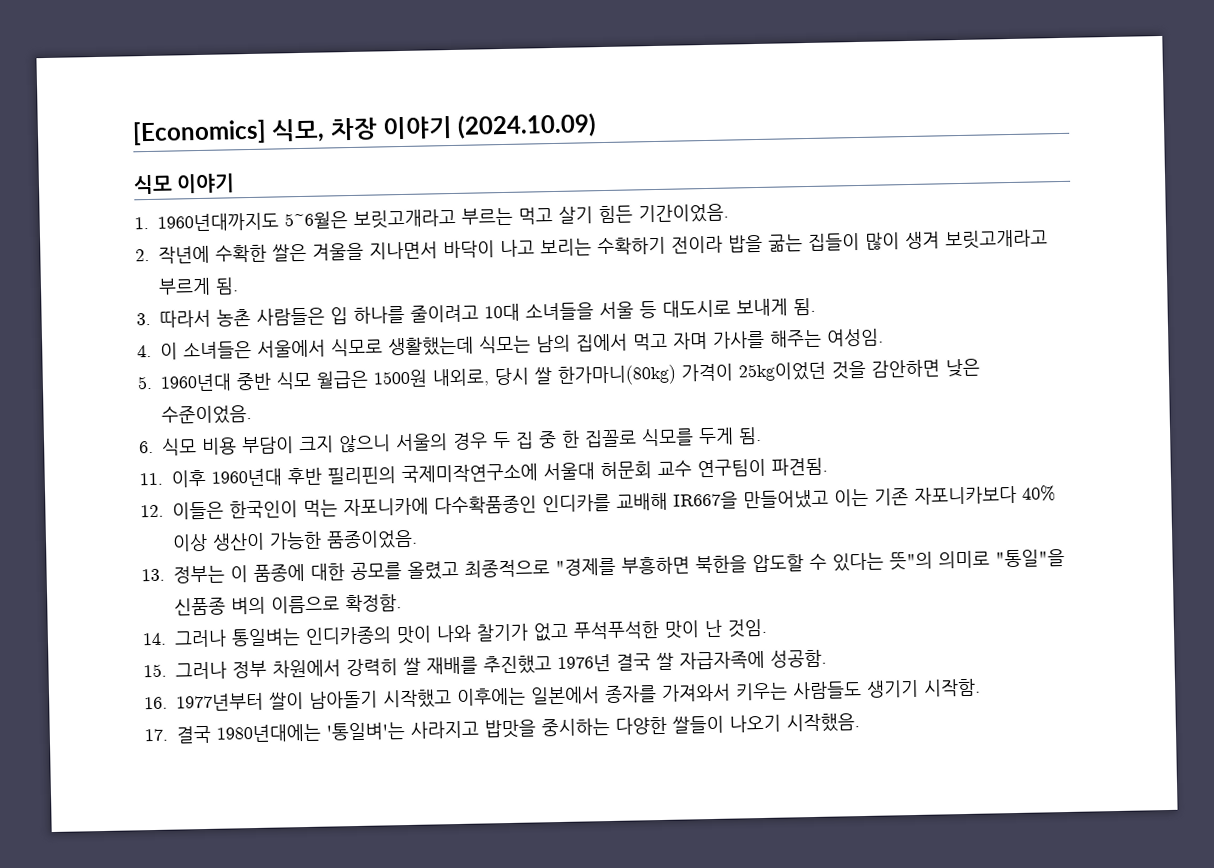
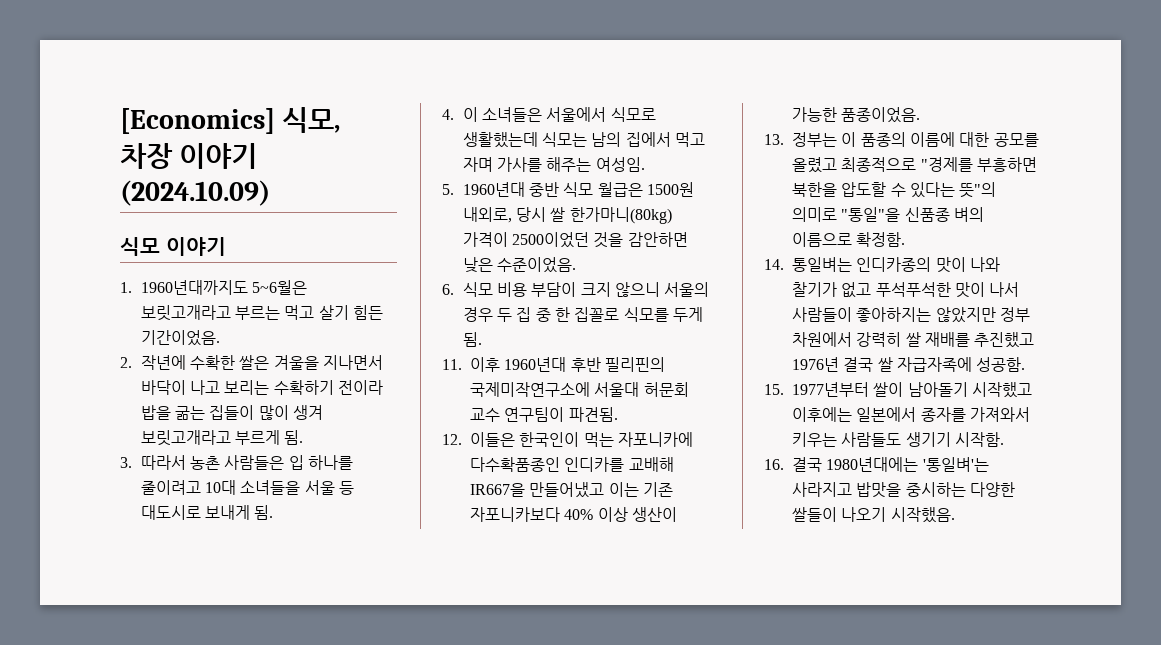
- 5. 1960년대 중반 식모 월급은 1500원 내외로, 당시 쌀 한가마니(80kg) 가격이 25kg이었던 것을 감안하면 낮은 수준이었음.
+ 5. 1960년대 중반 식모 월급은 1500원 내외로, 당시 쌀 한가마니(80kg) 가격이 2500이었던 것을 감안하면 낮은 수준이었음.
- 13. 정부는 이 품종에 대한 공모를 올렸고 최종적으로 "경제를 부흥하면 북한을 압도할 수 있다는 뜻"의 의미로 "통일"을 신품종 벼의 이름으로 확정함.
+ 13. 정부는 이 품종의 이름에 대한 공모를 올렸고 최종적으로 "경제를 부흥하면 북한을 압도할 수 있다는 뜻"의 의미로 "통일"을 신품종 벼의 이름으로 확정함.
- 14. 그러나 통일벼는 인디카종의 맛이 나와 찰기가 없고 푸석푸석한 맛이 난 것임.
- 15. 그러나 정부 차원에서 강력히 쌀 재배를 추진했고 1976년 결국 쌀 자급자족에 성공함.
+ 14. 통일벼는 인디카종의 맛이 나와 찰기가 없고 푸석푸석한 맛이 나서 사람들이 좋아하지는 않았지만 정부 차원에서 강력히 쌀 재배를 추진했고 1976년 결국 쌀 자급자족에 성공함.
- 16. 1977년부터 쌀이 남아돌기 시작했고 이후에는 일본에서 종자를 가져와서 키우는 사람들도 생기기 시작함.
+ 15. 1977년부터 쌀이 남아돌기 시작했고 이후에는 일본에서 종자를 가져와서 키우는 사람들도 생기기 시작함.
- 17. 결국 1980년대에는 '통일벼'는 사라지고 밥맛을 중시하는 다양한 쌀들이 나오기 시작했음.
+ 16. 결국 1980년대에는 '통일벼'는 사라지고 밥맛을 중시하는 다양한 쌀들이 나오기 시작했음.

